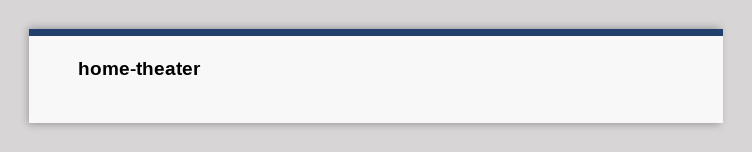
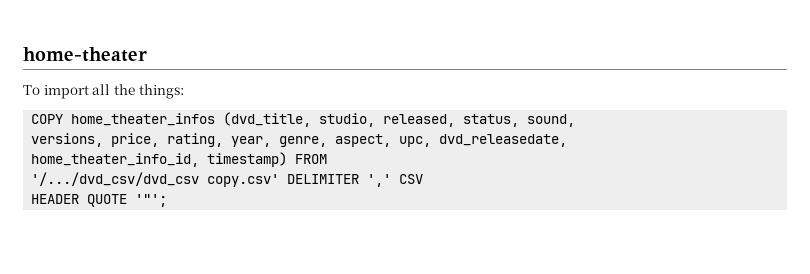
+ To import all the things:
+ COPY home_theater_infos (dvd_title, studio, released, status, sound,
+ versions, price, rating, year, genre, aspect, upc, dvd_releasedate,
+ home_theater_info_id, timestamp) FROM
+ '/.../dvd_csv/dvd_csv copy.csv' DELIMITER ',' CSV
+ HEADER QUOTE '"';

